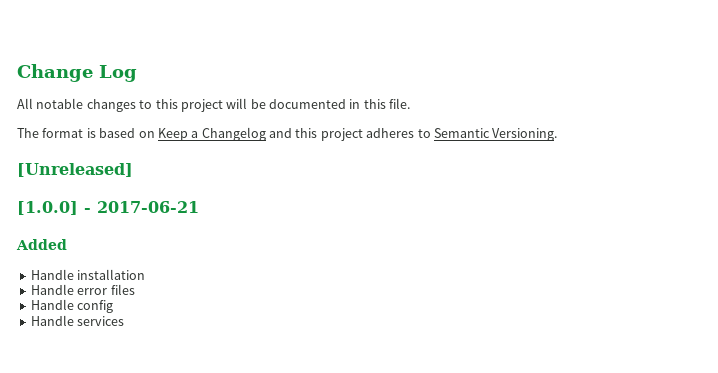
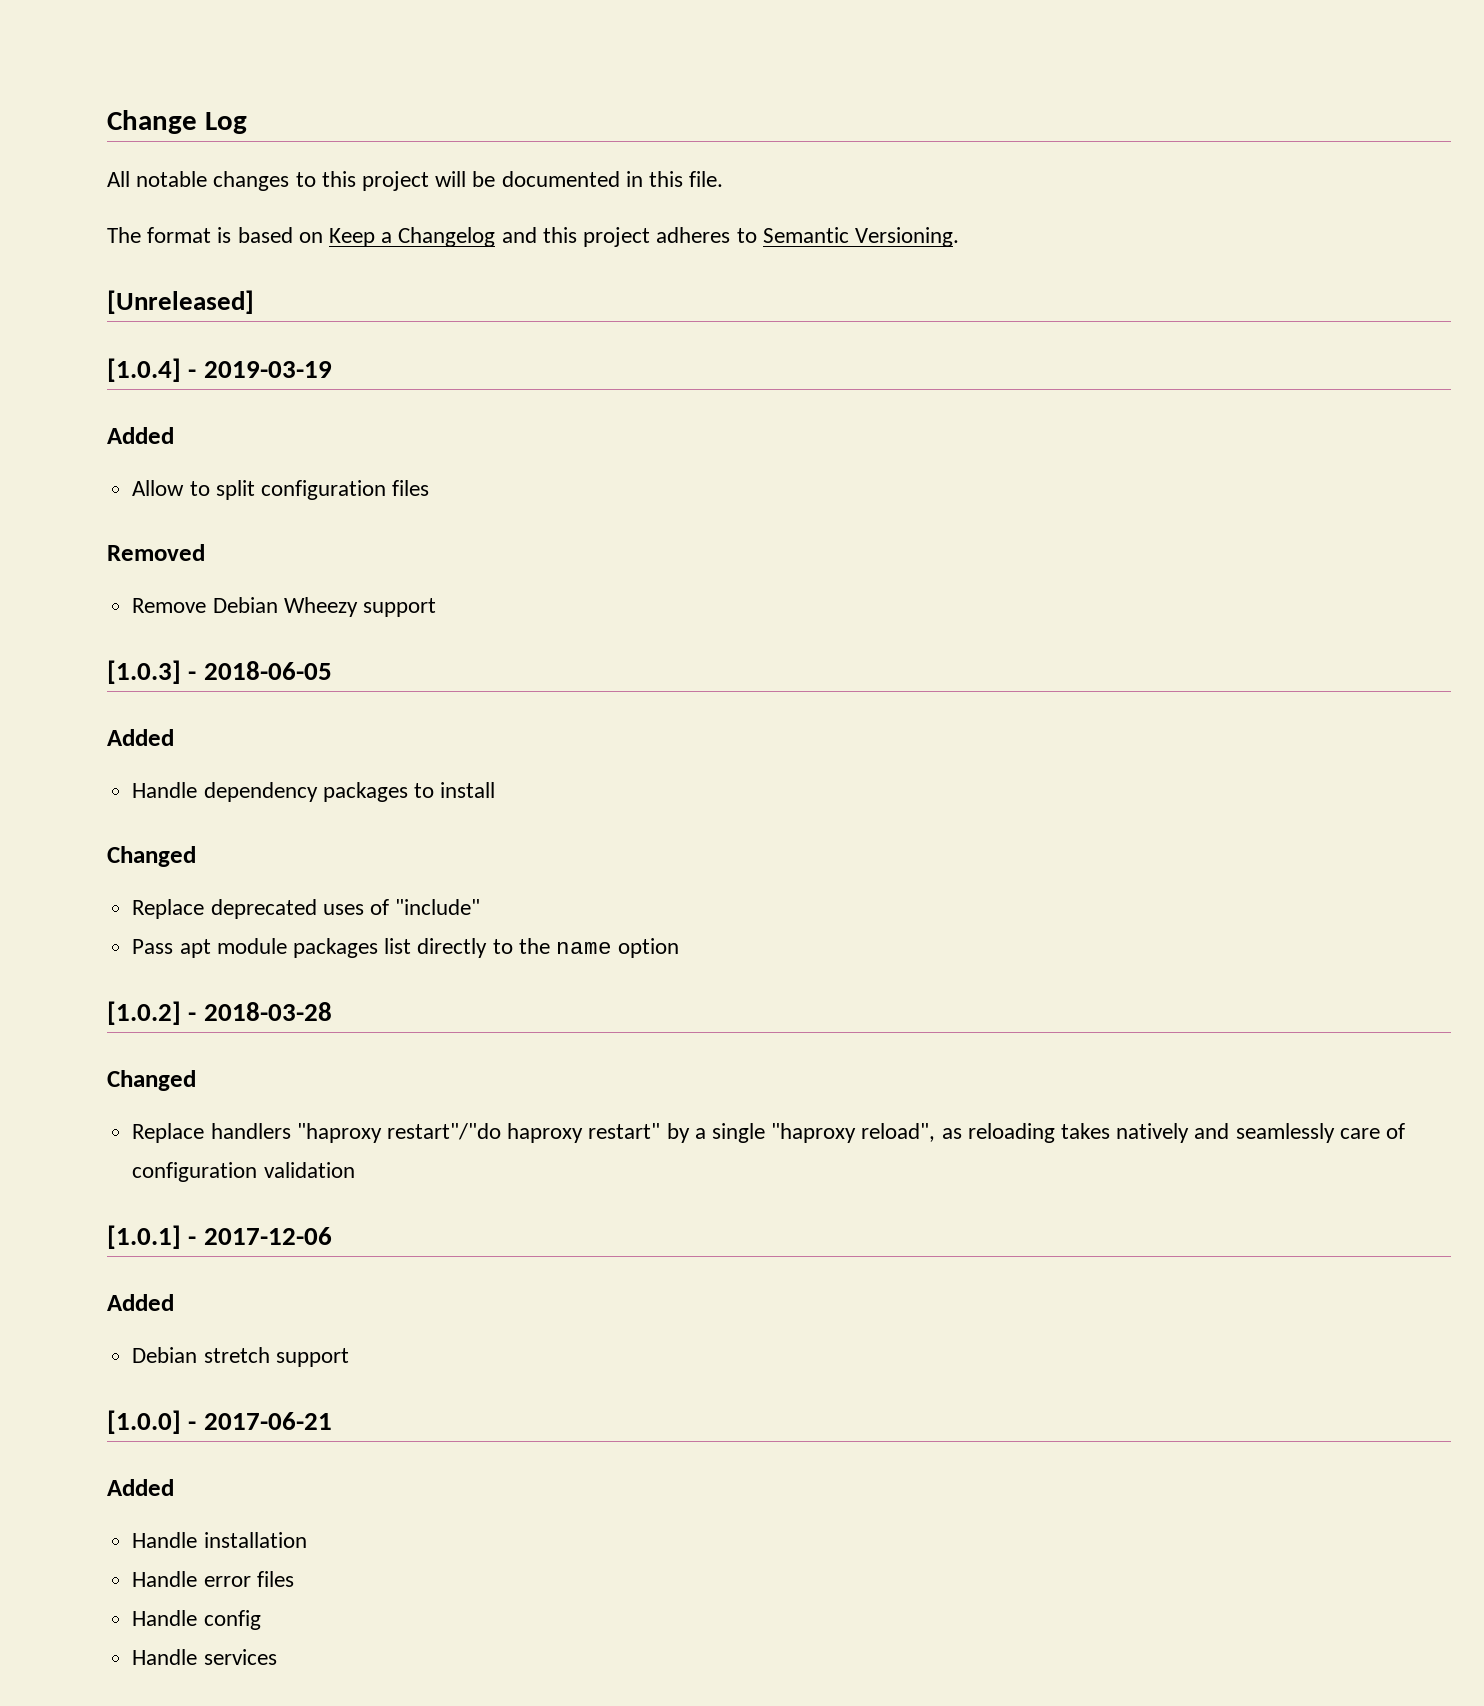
+ [1.0.4] - 2019-03-19
+ Added
+ Allow to split configuration files
+ Removed
+ Remove Debian Wheezy support
+ [1.0.3] - 2018-06-05
+ Added
+ Handle dependency packages to install
+ Changed
+ Replace deprecated uses of "include"
+ Pass apt module packages list directly to the name option
+ [1.0.2] - 2018-03-28
+ Changed
+ Replace handlers "haproxy restart"/"do haproxy restart" by a single "haproxy reload", as reloading takes natively and seamlessly care of configuration validation
+ [1.0.1] - 2017-12-06
+ Added
+ Debian stretch support

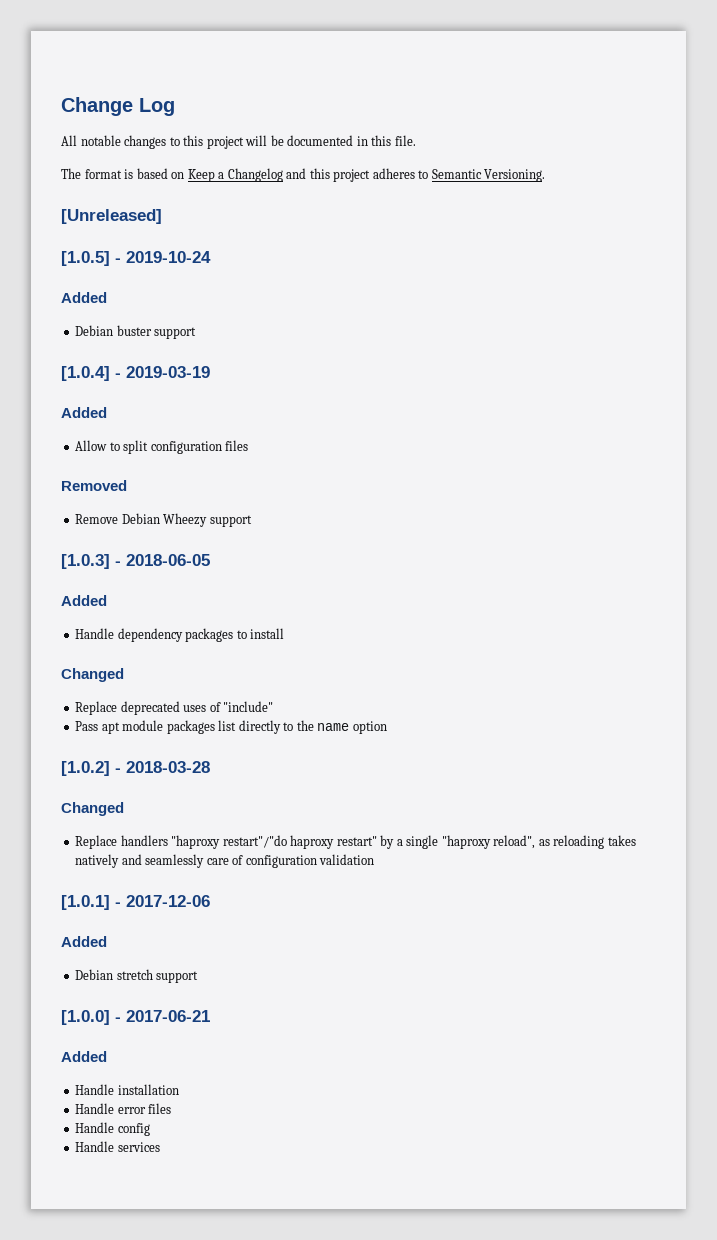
+ [1.0.5] - 2019-10-24
+ Added
+ Debian buster support

